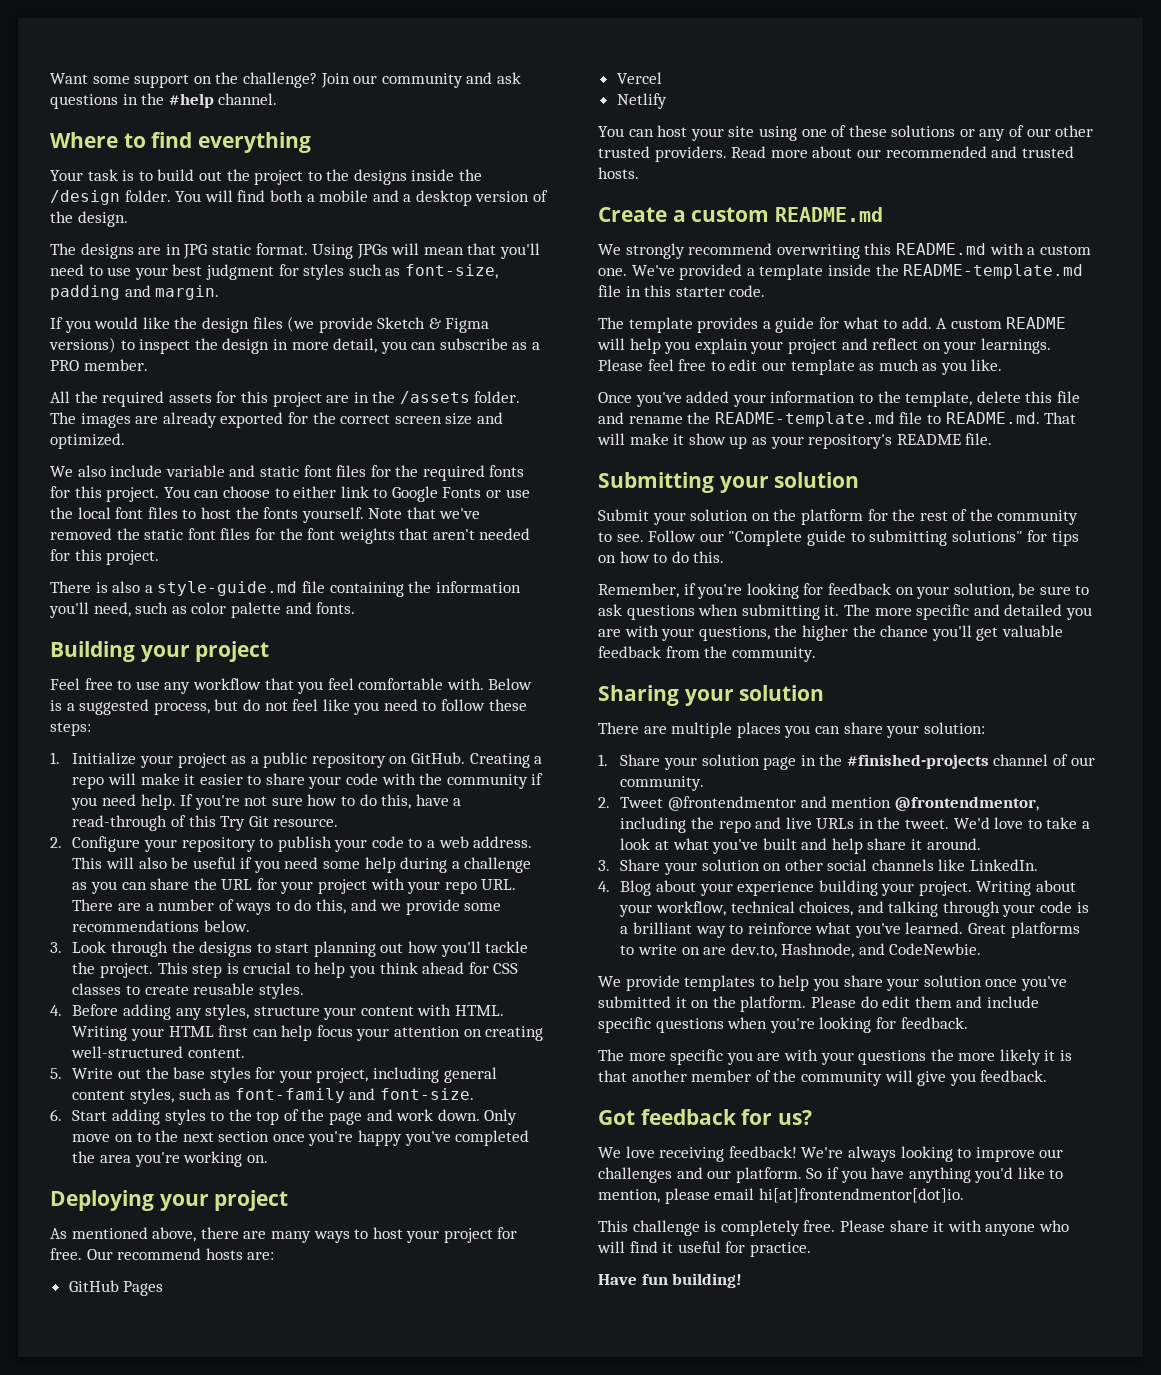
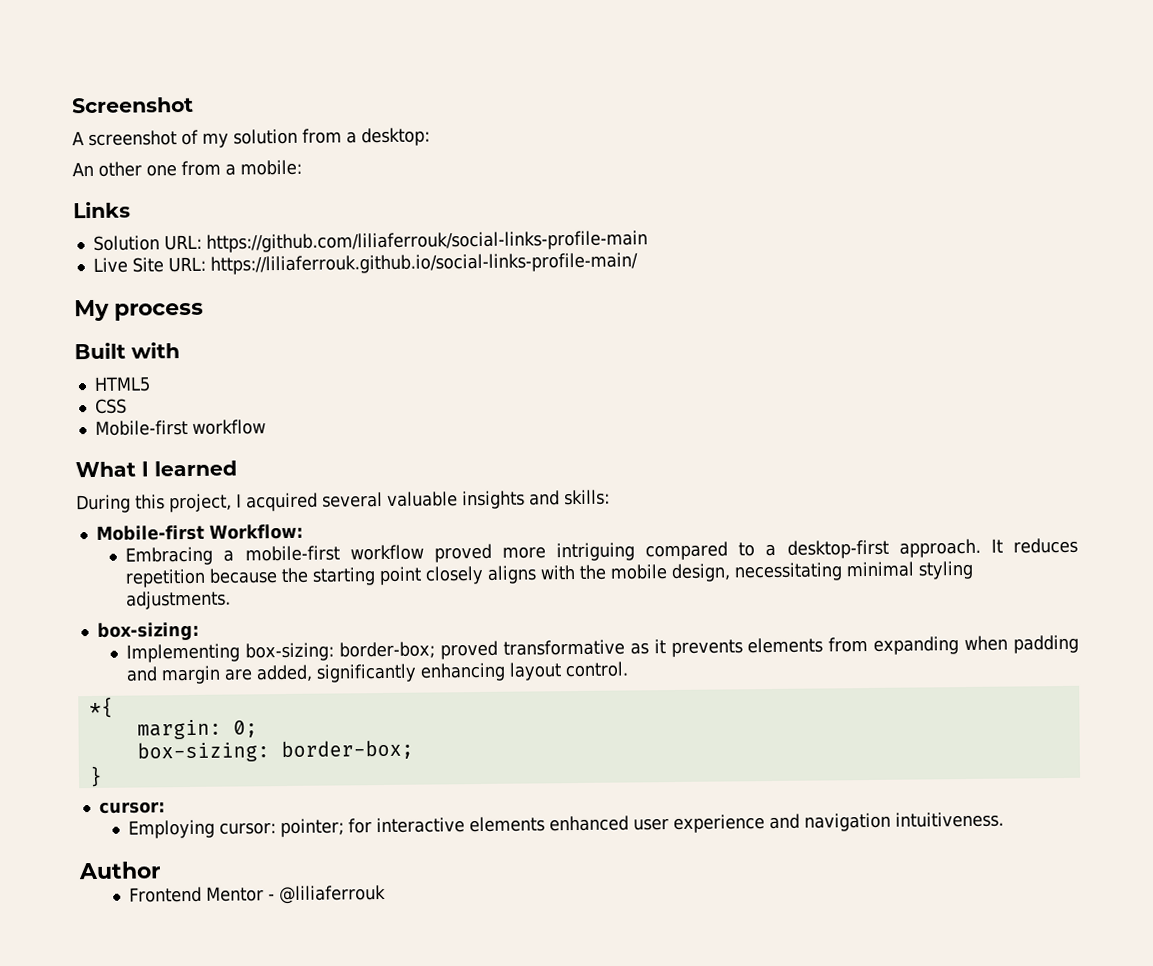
- Want some support on the challenge? Join our community and ask questions in the #help channel.
- Where to find everything
- Your task is to build out the project to the designs inside the /design folder. You will find both a mobile and a desktop version of the design.
- The designs are in JPG static format. Using JPGs will mean that you'll need to use your best judgment for styles such as font-size, padding and margin.
- If you would like the design files (we provide Sketch & Figma versions) to inspect the design in more detail, you can subscribe as a PRO member.
- All the required assets for this project are in the /assets folder. The images are already exported for the correct screen size and optimized.
- We also include variable and static font files for the required fonts for this project. You can choose to either link to Google Fonts or use the local font files to host the fonts yourself. Note that we've removed the static font files for the font weights that aren't needed for this project.
- There is also a style-guide.md file containing the information you'll need, such as color palette and fonts.
- Building your project
- Feel free to use any workflow that you feel comfortable with. Below is a suggested process, but do not feel like you need to follow these steps:
- 1. Initialize your project as a public repository on GitHub. Creating a repo will make it easier to share your code with the community if you need help. If you're not sure how to do this, have a read-through of this Try Git resource.
- 2. Configure your repository to publish your code to a web address. This will also be useful if you need some help during a challenge as you can share the URL for your project with your repo URL. There are a number of ways to do this, and we provide some recommendations below.
- 3. Look through the designs to start planning out how you'll tackle the project. This step is crucial to help you think ahead for CSS classes to create reusable styles.
- 4. Before adding any styles, structure your content with HTML. Writing your HTML first can help focus your attention on creating well-structured content.
- 5. Write out the base styles for your project, including general content styles, such as font-family and font-size.
- 6. Start adding styles to the top of the page and work down. Only move on to the next section once you're happy you've completed the area you're working on.
- Deploying your project
- As mentioned above, there are many ways to host your project for free. Our recommend hosts are:
- GitHub Pages
- Vercel
- Netlify
- You can host your site using one of these solutions or any of our other trusted providers. Read more about our recommended and trusted hosts.
- Create a custom README.md
- We strongly recommend overwriting this README.md with a custom one. We've provided a template inside the README-template.md file in this starter code.
- The template provides a guide for what to add. A custom README will help you explain your project and reflect on your learnings. Please feel free to edit our template as much as you like.
- Once you've added your information to the template, delete this file and rename the README-template.md file to README.md. That will make it show up as your repository's README file.
- Submitting your solution
- Submit your solution on the platform for the rest of the community to see. Follow our "Complete guide to submitting solutions" for tips on how to do this.
- Remember, if you're looking for feedback on your solution, be sure to ask questions when submitting it. The more specific and detailed you are with your questions, the higher the chance you'll get valuable feedback from the community.
- Sharing your solution
- There are multiple places you can share your solution:
- 1. Share your solution page in the #finished-projects channel of our community.
- 2. Tweet @frontendmentor and mention @frontendmentor, including the repo and live URLs in the tweet. We'd love to take a look at what you've built and help share it around.
- 3. Share your solution on other social channels like LinkedIn.
- 4. Blog about your experience building your project. Writing about your workflow, technical choices, and talking through your code is a brilliant way to reinforce what you've learned. Great platforms to write on are dev.to, Hashnode, and CodeNewbie.
- We provide templates to help you share your solution once you've submitted it on the platform. Please do edit them and include specific questions when you're looking for feedback.
- The more specific you are with your questions the more likely it is that another member of the community will give you feedback.
- Got feedback for us?
- We love receiving feedback! We're always looking to improve our challenges and our platform. So if you have anything you'd like to mention, please email hi[at]frontendmentor[dot]io.
- This challenge is completely free. Please share it with anyone who will find it useful for practice.
- Have fun building!
+ Screenshot
+ A screenshot of my solution from a desktop:
+ An other one from a mobile:
+ Links
+ Solution URL: https://github.com/liliaferrouk/social-links-profile-main
+ Live Site URL: https://liliaferrouk.github.io/social-links-profile-main/
+ My process
+ Built with
+ HTML5
+ CSS
+ Mobile-first workflow
+ What I learned
+ During this project, I acquired several valuable insights and skills:
+ Mobile-first Workflow:
+ Embracing a mobile-first workflow proved more intriguing compared to a desktop-first approach. It reduces repetition because the starting point closely aligns with the mobile design, necessitating minimal styling adjustments.
+ box-sizing:
+ Implementing box-sizing: border-box; proved transformative as it prevents elements from expanding when padding and margin are added, significantly enhancing layout control.
+ *{
+ margin: 0;
+ box-sizing: border-box;
+ }
+ cursor:
+ Employing cursor: pointer; for interactive elements enhanced user experience and navigation intuitiveness.
+ Author
+ Frontend Mentor - @liliaferrouk

